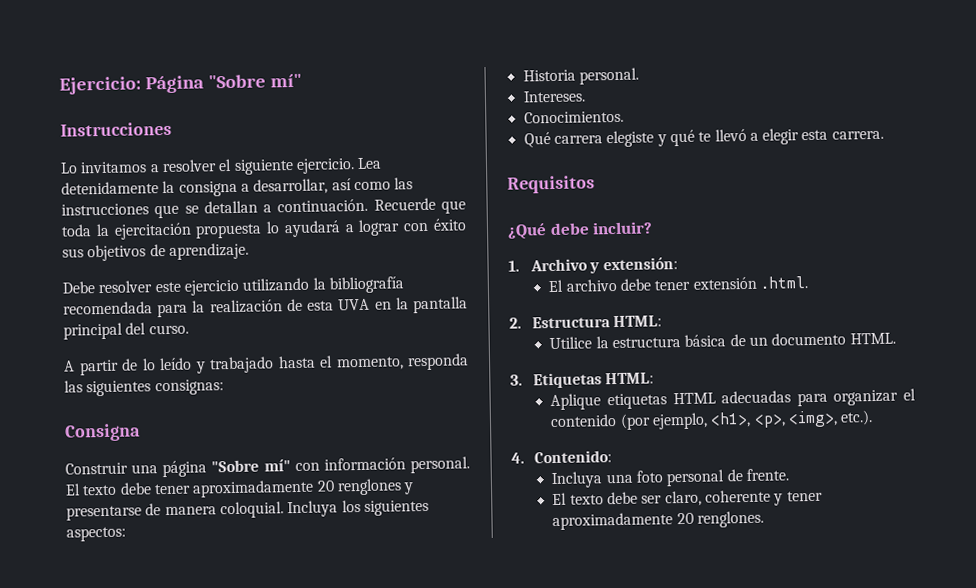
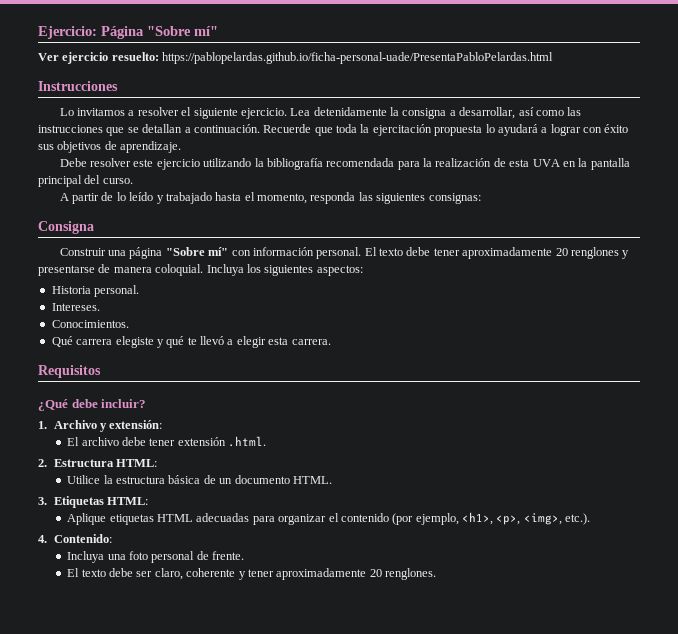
+ Ver ejercicio resuelto: https://pablopelardas.github.io/ficha-personal-uade/PresentaPabloPelardas.html

